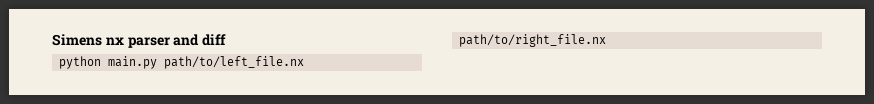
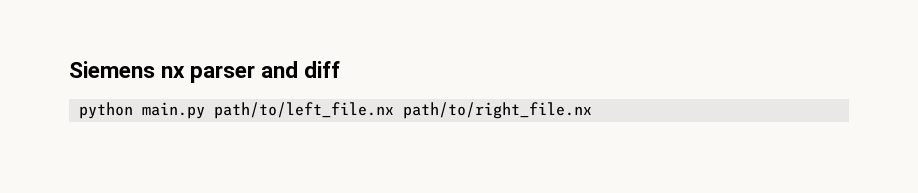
- Simens nx parser and diff
+ Siemens nx parser and diff

